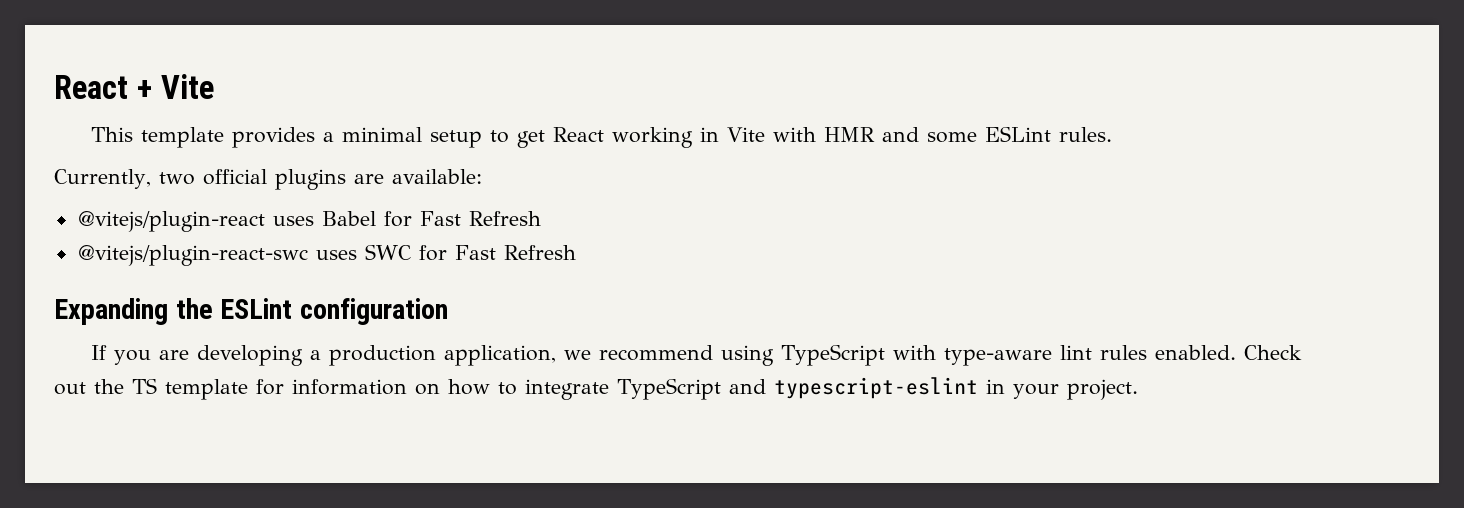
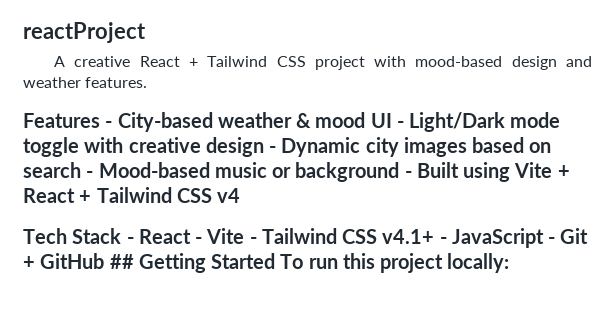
- React + Vite
- This template provides a minimal setup to get React working in Vite with HMR and some ESLint rules.
- Currently, two official plugins are available:
- @vitejs/plugin-react uses Babel for Fast Refresh
- @vitejs/plugin-react-swc uses SWC for Fast Refresh
- Expanding the ESLint configuration
- If you are developing a production application, we recommend using TypeScript with type-aware lint rules enabled. Check out the TS template for information on how to integrate TypeScript and typescript-eslint in your project.
+ reactProject
+ A creative React + Tailwind CSS project with mood-based design and weather features.
+ Features - City-based weather & mood UI - Light/Dark mode toggle with creative design - Dynamic city images based on search - Mood-based music or background - Built using Vite + React + Tailwind CSS v4
+ Tech Stack - React - Vite - Tailwind CSS v4.1+ - JavaScript - Git + GitHub ## Getting Started To run this project locally:

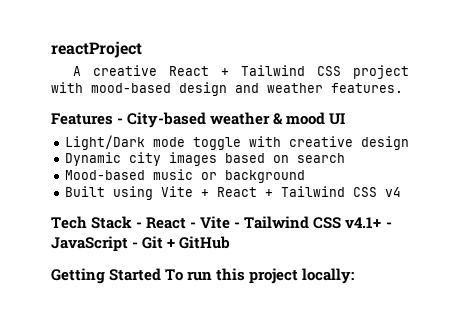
- Features - City-based weather & mood UI - Light/Dark mode toggle with creative design - Dynamic city images based on search - Mood-based music or background - Built using Vite + React + Tailwind CSS v4
+ Features - City-based weather & mood UI
+ Light/Dark mode toggle with creative design
+ Dynamic city images based on search
+ Mood-based music or background
+ Built using Vite + React + Tailwind CSS v4
- Tech Stack - React - Vite - Tailwind CSS v4.1+ - JavaScript - Git + GitHub ## Getting Started To run this project locally:
+ Tech Stack - React - Vite - Tailwind CSS v4.1+ - JavaScript - Git + GitHub
+ Getting Started To run this project locally:

